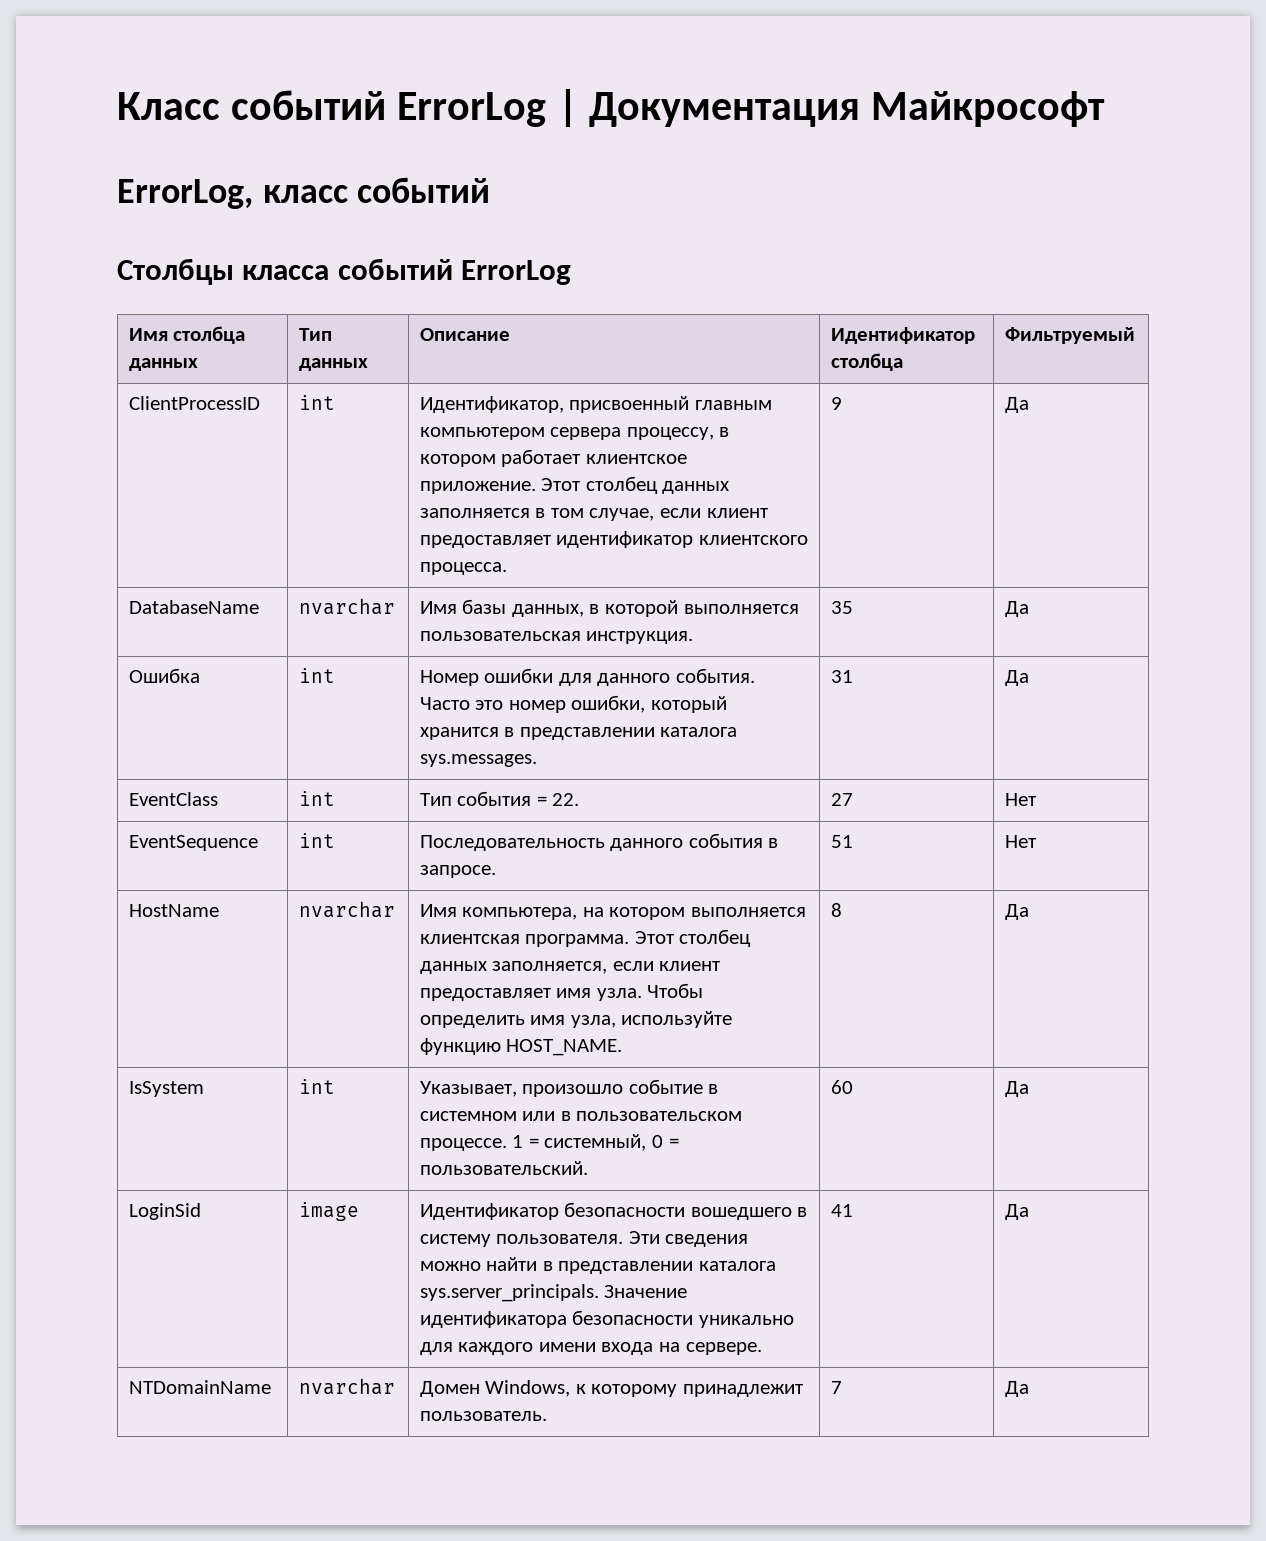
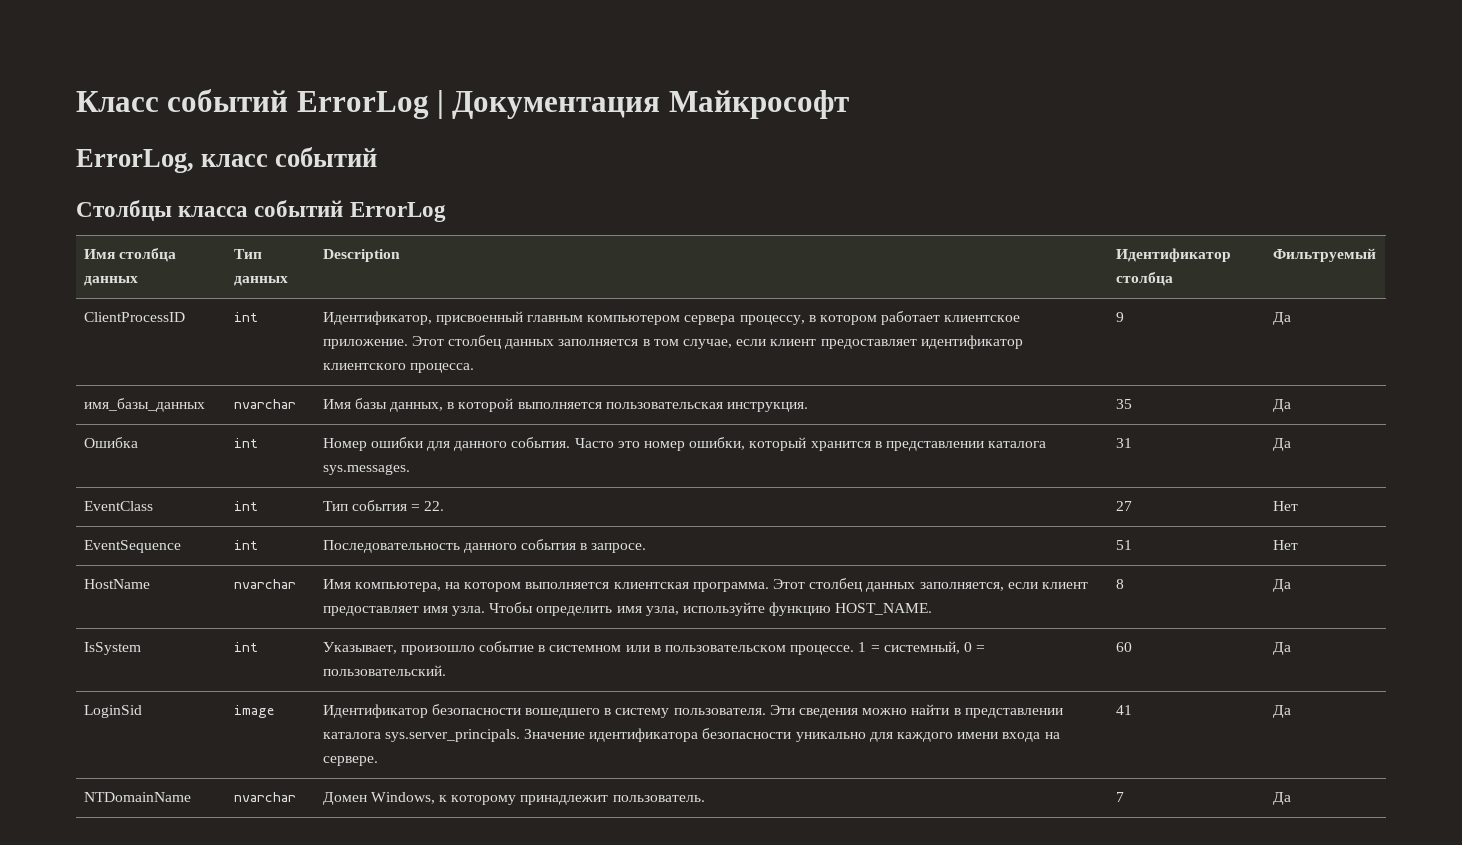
- Имя столбца данных | Тип данных | Описание | Идентификатор столбца | Фильтруемый
+ Имя столбца данных | Тип данных | Description | Идентификатор столбца | Фильтруемый
- DatabaseName | nvarchar | Имя базы данных, в которой выполняется пользовательская инструкция. | 35 | Да
+ имя_базы_данных | nvarchar | Имя базы данных, в которой выполняется пользовательская инструкция. | 35 | Да

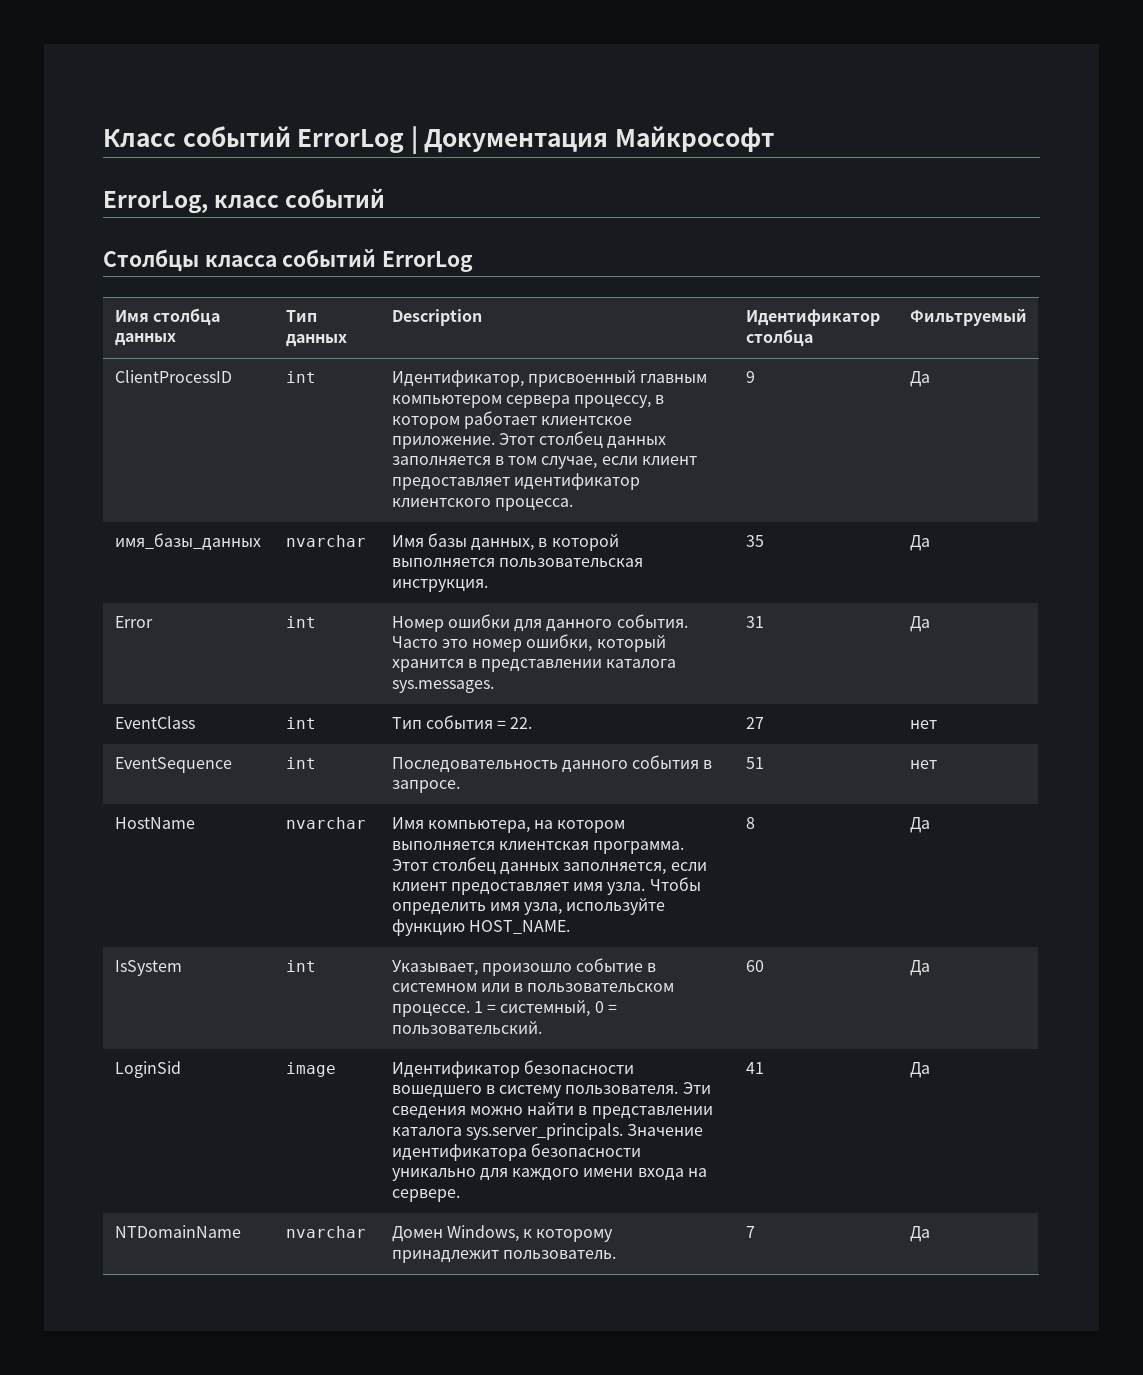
- Ошибка | int | Номер ошибки для данного события. Часто это номер ошибки, который хранится в представлении каталога sys.messages. | 31 | Да
+ Error | int | Номер ошибки для данного события. Часто это номер ошибки, который хранится в представлении каталога sys.messages. | 31 | Да
- EventClass | int | Тип события = 22. | 27 | Нет
+ EventClass | int | Тип события = 22. | 27 | нет
- EventSequence | int | Последовательность данного события в запросе. | 51 | Нет
+ EventSequence | int | Последовательность данного события в запросе. | 51 | нет

